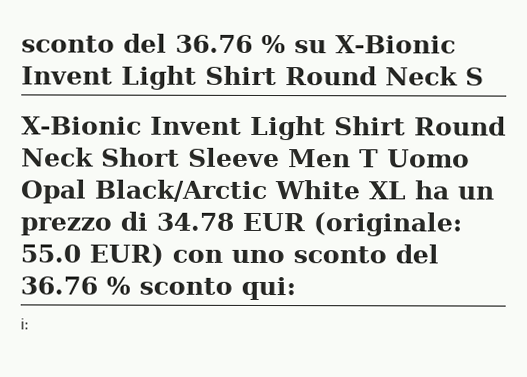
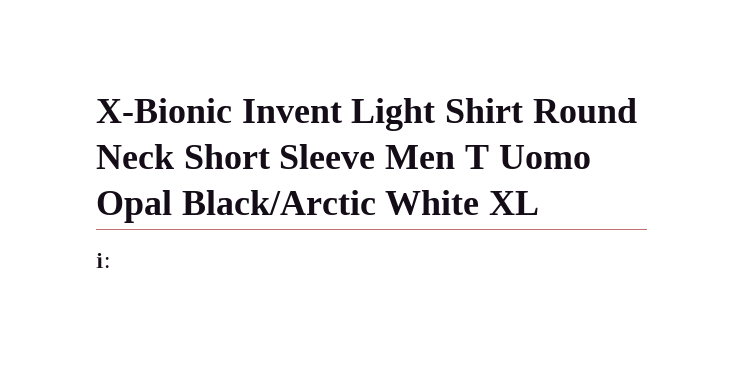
- sconto del 36.76 % su X-Bionic Invent Light Shirt Round Neck S
- X-Bionic Invent Light Shirt Round Neck Short Sleeve Men T Uomo Opal Black/Arctic White XL ha un prezzo di 34.78 EUR (originale: 55.0 EUR) con uno sconto del 36.76 % sconto qui:
+ X-Bionic Invent Light Shirt Round Neck Short Sleeve Men T Uomo Opal Black/Arctic White XL

